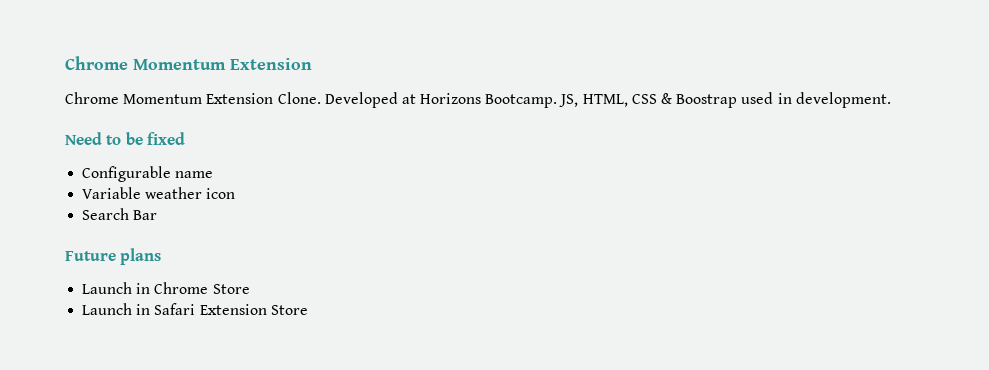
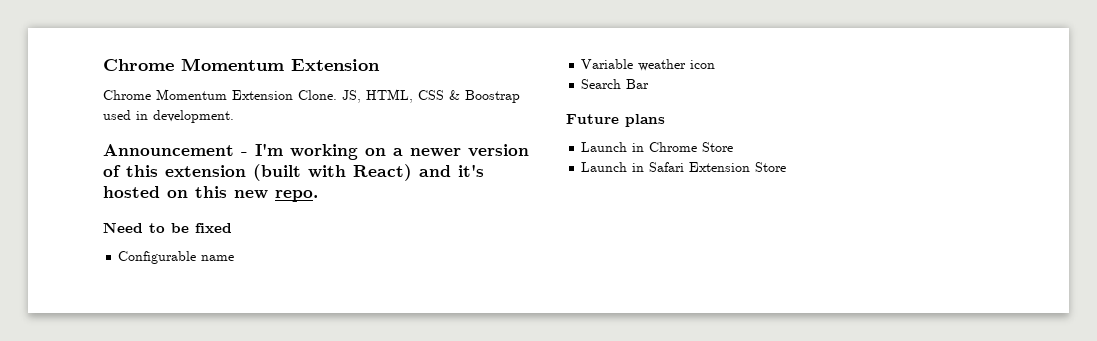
- Developed at Horizons Bootcamp.
+ Announcement - I'm working on a newer version of this extension (built with React) and it's hosted on this new repo.

